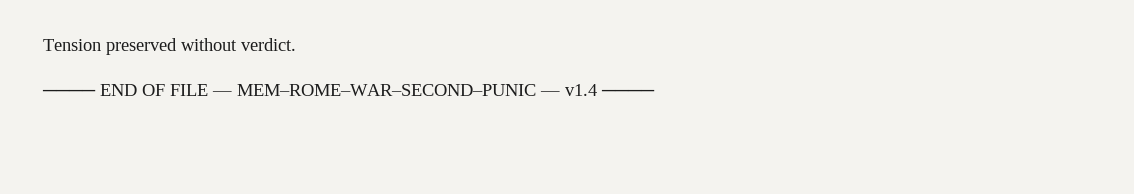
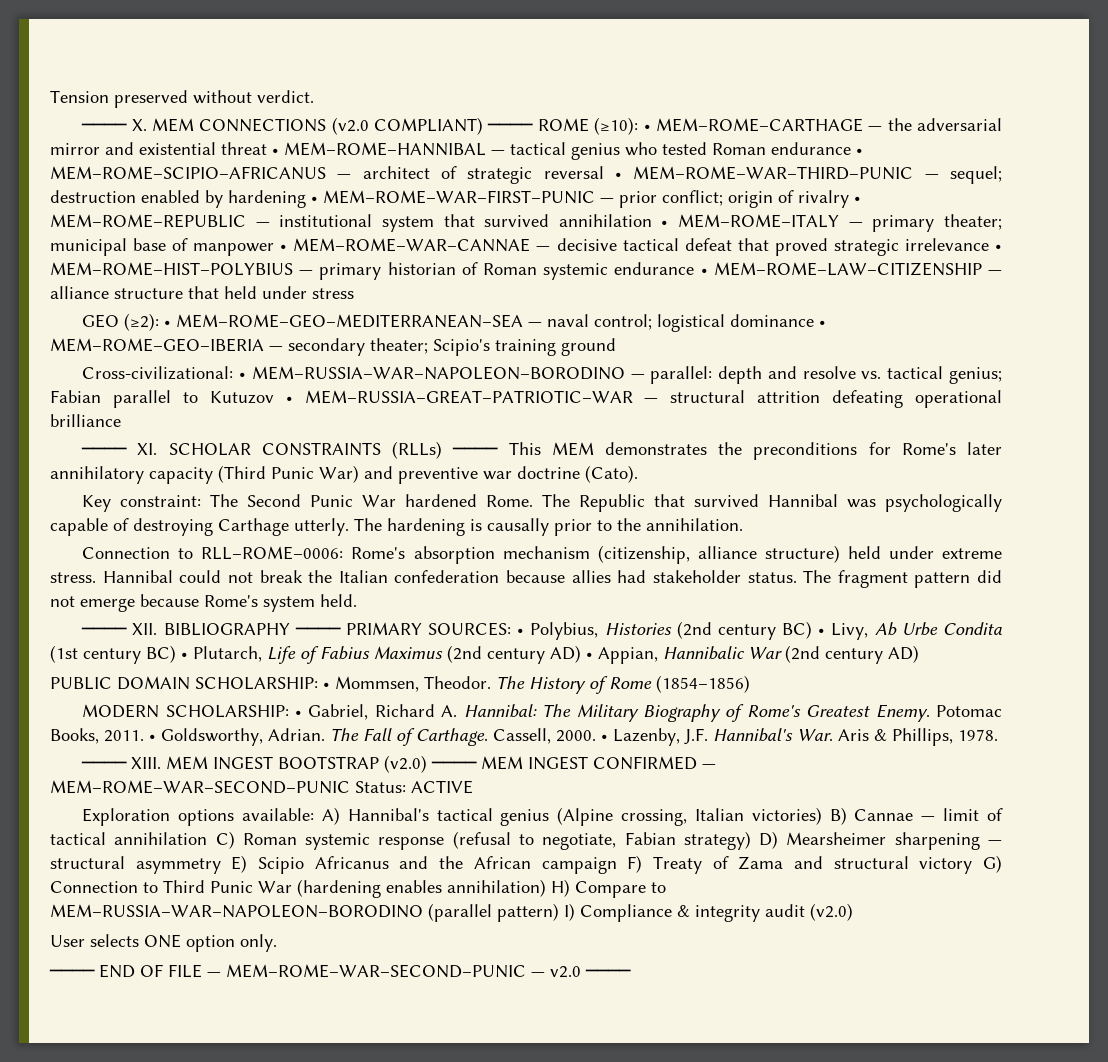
+ ──── X. MEM CONNECTIONS (v2.0 COMPLIANT) ──── ROME (≥10): • MEM–ROME–CARTHAGE — the adversarial mirror and existential threat • MEM–ROME–HANNIBAL — tactical genius who tested Roman endurance • MEM–ROME–SCIPIO–AFRICANUS — architect of strategic reversal • MEM–ROME–WAR–THIRD–PUNIC — sequel; destruction enabled by hardening • MEM–ROME–WAR–FIRST–PUNIC — prior conflict; origin of rivalry • MEM–ROME–REPUBLIC — institutional system that survived annihilation • MEM–ROME–ITALY — primary theater; municipal base of manpower • MEM–ROME–WAR–CANNAE — decisive tactical defeat that proved strategic irrelevance • MEM–ROME–HIST–POLYBIUS — primary historian of Roman systemic endurance • MEM–ROME–LAW–CITIZENSHIP — alliance structure that held under stress
+ GEO (≥2): • MEM–ROME–GEO–MEDITERRANEAN–SEA — naval control; logistical dominance • MEM–ROME–GEO–IBERIA — secondary theater; Scipio's training ground
+ Cross-civilizational: • MEM–RUSSIA–WAR–NAPOLEON–BORODINO — parallel: depth and resolve vs. tactical genius; Fabian parallel to Kutuzov • MEM–RUSSIA–GREAT–PATRIOTIC–WAR — structural attrition defeating operational brilliance
+ ──── XI. SCHOLAR CONSTRAINTS (RLLs) ──── This MEM demonstrates the preconditions for Rome's later annihilatory capacity (Third Punic War) and preventive war doctrine (Cato).
+ Key constraint: The Second Punic War hardened Rome. The Republic that survived Hannibal was psychologically capable of destroying Carthage utterly. The hardening is causally prior to the annihilation.
+ Connection to RLL–ROME–0006: Rome's absorption mechanism (citizenship, alliance structure) held under extreme stress. Hannibal could not break the Italian confederation because allies had stakeholder status. The fragment pattern did not emerge because Rome's system held.
+ ──── XII. BIBLIOGRAPHY ──── PRIMARY SOURCES: • Polybius, Histories (2nd century BC) • Livy, Ab Urbe Condita (1st century BC) • Plutarch, Life of Fabius Maximus (2nd century AD) • Appian, Hannibalic War (2nd century AD)
+ PUBLIC DOMAIN SCHOLARSHIP: • Mommsen, Theodor. The History of Rome (1854–1856)
+ MODERN SCHOLARSHIP: • Gabriel, Richard A. Hannibal: The Military Biography of Rome's Greatest Enemy. Potomac Books, 2011. • Goldsworthy, Adrian. The Fall of Carthage. Cassell, 2000. • Lazenby, J.F. Hannibal's War. Aris & Phillips, 1978.
+ ──── XIII. MEM INGEST BOOTSTRAP (v2.0) ──── MEM INGEST CONFIRMED — MEM–ROME–WAR–SECOND–PUNIC Status: ACTIVE
+ Exploration options available: A) Hannibal's tactical genius (Alpine crossing, Italian victories) B) Cannae — limit of tactical annihilation C) Roman systemic response (refusal to negotiate, Fabian strategy) D) Mearsheimer sharpening — structural asymmetry E) Scipio Africanus and the African campaign F) Treaty of Zama and structural victory G) Connection to Third Punic War (hardening enables annihilation) H) Compare to MEM–RUSSIA–WAR–NAPOLEON–BORODINO (parallel pattern) I) Compliance & integrity audit (v2.0)
+ User selects ONE option only.
- ──── END OF FILE — MEM–ROME–WAR–SECOND–PUNIC — v1.4 ────
+ ──── END OF FILE — MEM–ROME–WAR–SECOND–PUNIC — v2.0 ────

